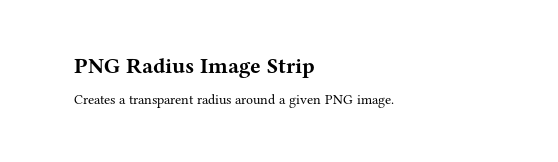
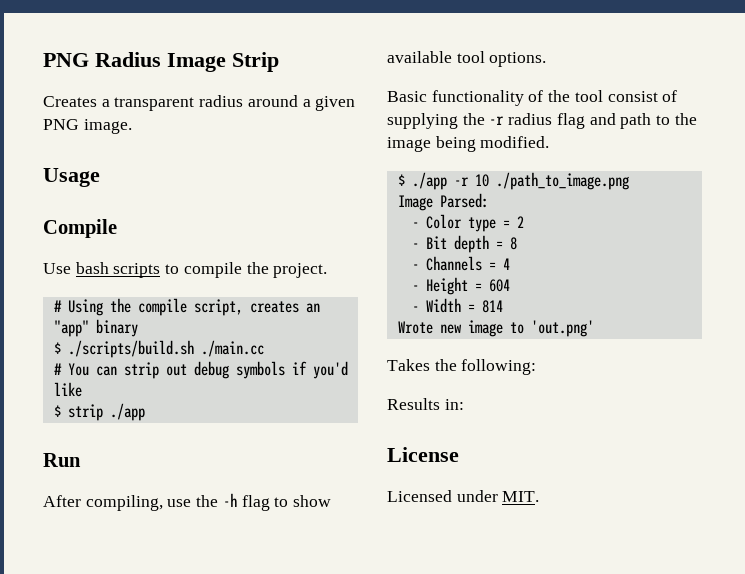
+ Usage
+ Compile
+ Use bash scripts to compile the project.
+ # Using the compile script, creates an "app" binary
+ $ ./scripts/build.sh ./main.cc
+ # You can strip out debug symbols if you'd like
+ $ strip ./app
+ Run
+ After compiling, use the -h flag to show available tool options.
+ Basic functionality of the tool consist of supplying the -r radius flag and path to the image being modified.
+ $ ./app -r 10 ./path_to_image.png
+ Image Parsed:
+ - Color type = 2
+ - Bit depth = 8
+ - Channels = 4
+ - Height = 604
+ - Width = 814
+ Wrote new image to 'out.png'
+ Takes the following:
+ Results in:
+ License
+ Licensed under MIT.

